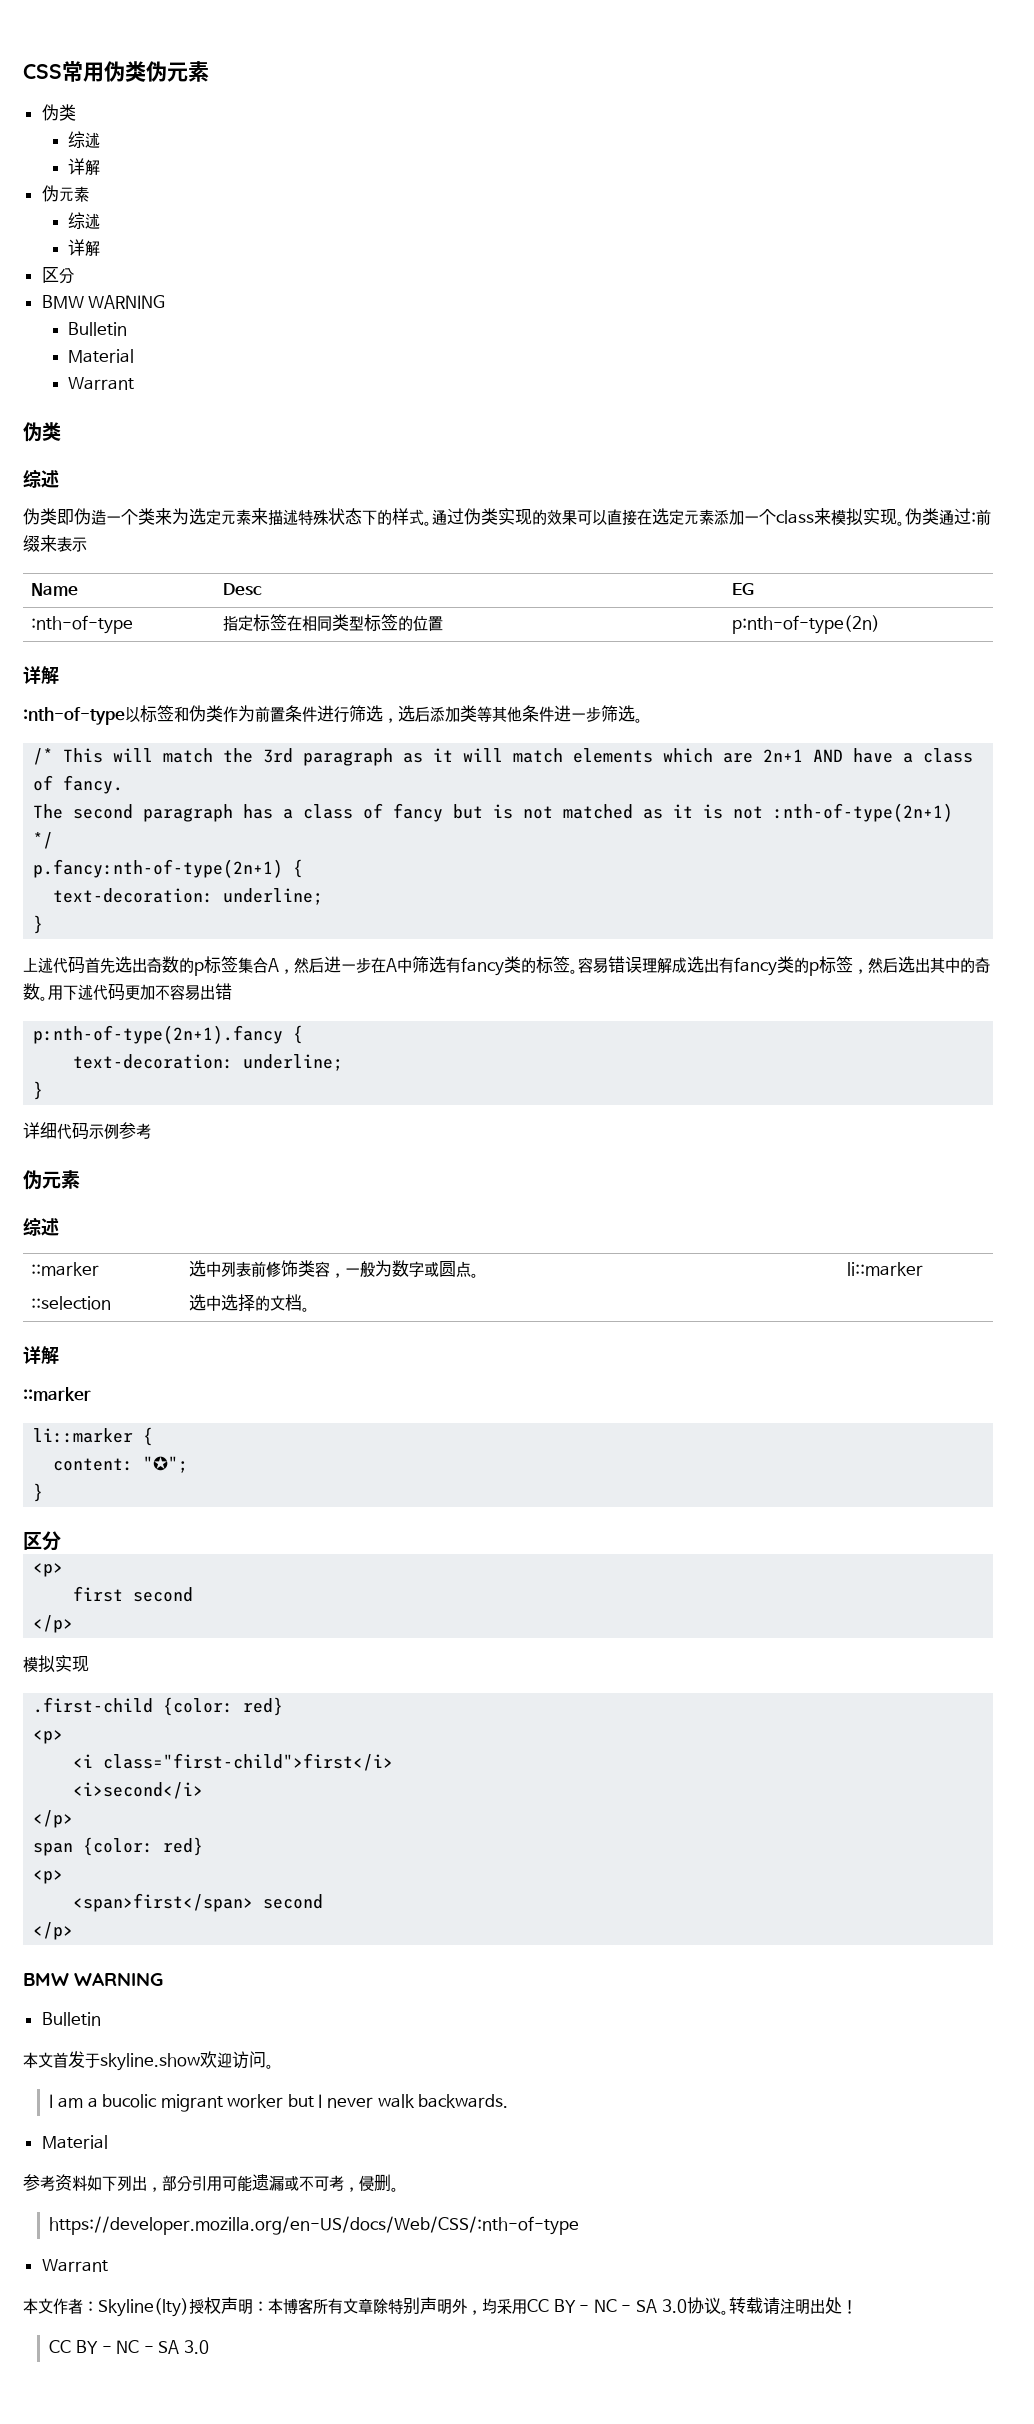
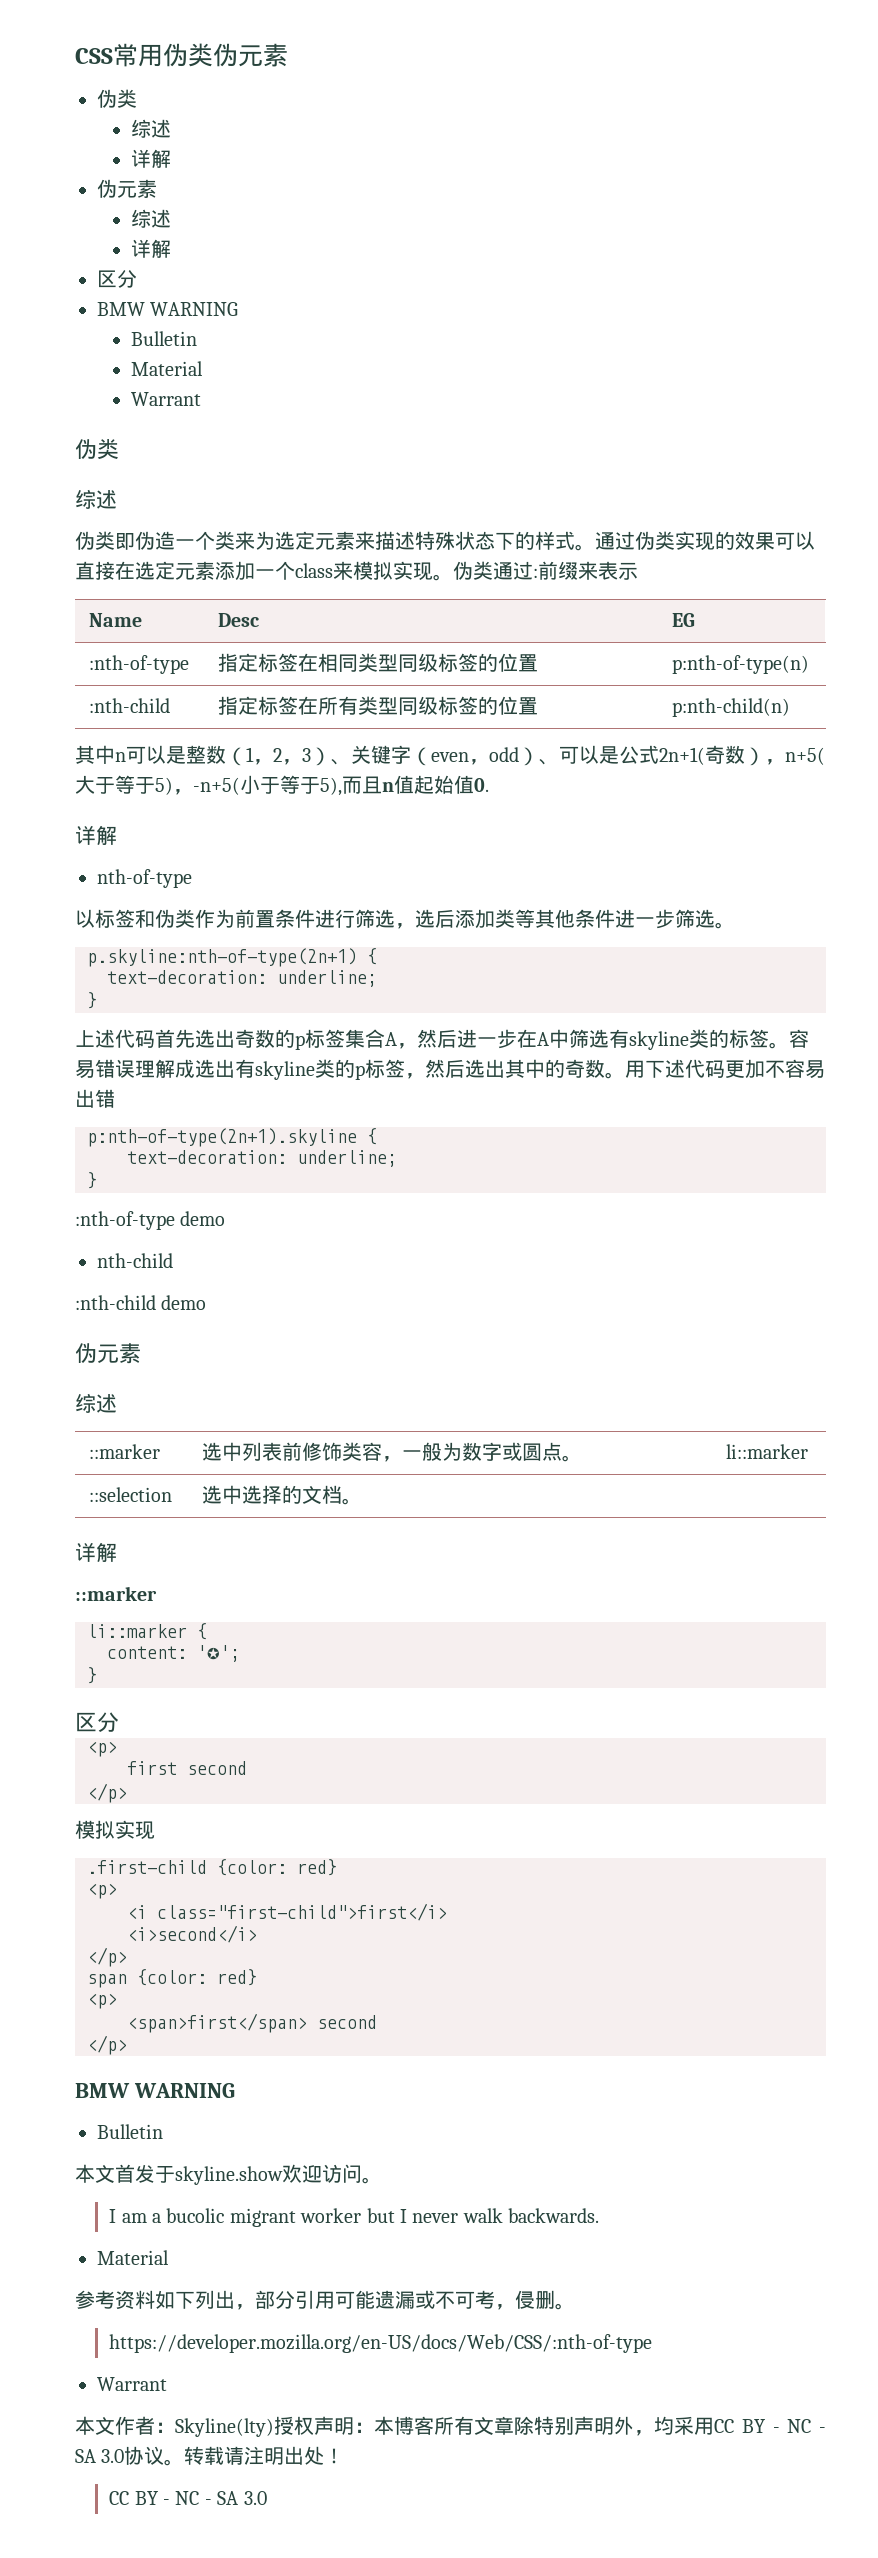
- :nth-of-type | 指定标签在相同类型标签的位置 | p:nth-of-type(2n)
+ :nth-of-type | 指定标签在相同类型同级标签的位置 | p:nth-of-type(n)
+ :nth-child | 指定标签在所有类型同级标签的位置 | p:nth-child(n)
+ 其中n可以是整数（1，2，3）、关键字（even，odd）、可以是公式2n+1(奇数），n+5(大于等于5)，-n+5(小于等于5),而且n值起始值0.
  详解
- :nth-of-type以标签和伪类作为前置条件进行筛选，选后添加类等其他条件进一步筛选。
+ nth-of-type
+ 以标签和伪类作为前置条件进行筛选，选后添加类等其他条件进一步筛选。
- /* This will match the 3rd paragraph as it will match elements which are 2n+1 AND have a class of fancy.
- The second paragraph has a class of fancy but is not matched as it is not :nth-of-type(2n+1) */
- p.fancy:nth-of-type(2n+1) {
+ p.skyline:nth-of-type(2n+1) {
- 上述代码首先选出奇数的p标签集合A，然后进一步在A中筛选有fancy类的标签。
+ 上述代码首先选出奇数的p标签集合A，然后进一步在A中筛选有skyline类的标签。
- 容易错误理解成选出有fancy类的p标签，然后选出其中的奇数。
+ 容易错误理解成选出有skyline类的p标签，然后选出其中的奇数。
- p:nth-of-type(2n+1).fancy {
+ p:nth-of-type(2n+1).skyline {
  text-decoration: underline;
  }
- 详细代码示例参考
+ :nth-of-type demo
+ nth-child
+ :nth-child demo
- content: "✪";
+ content: '✪';

